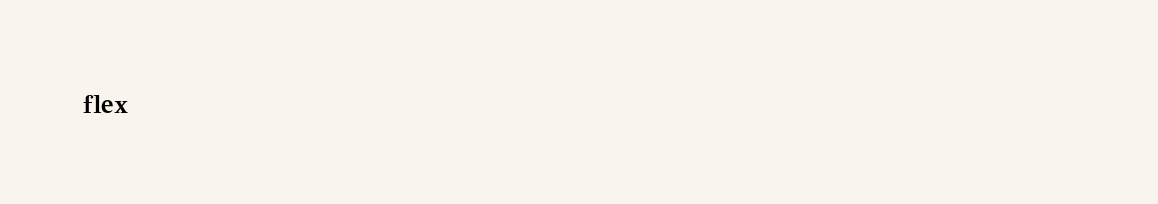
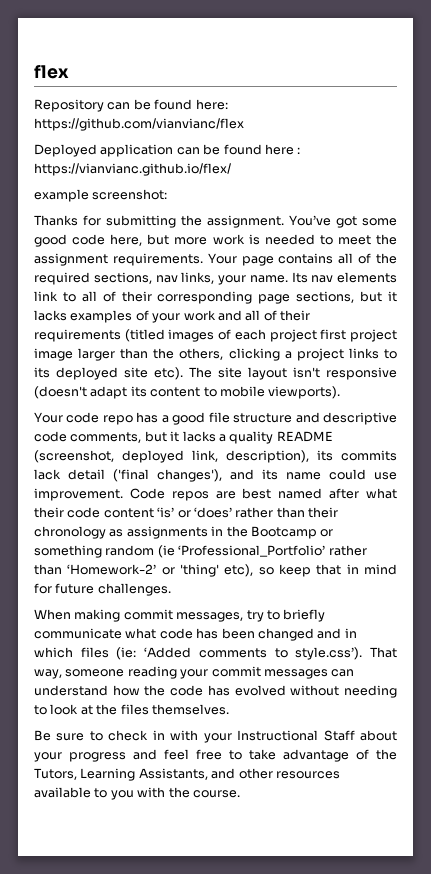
+ Repository can be found here: https://github.com/vianvianc/flex
+ Deployed application can be found here : https://vianvianc.github.io/flex/
+ example screenshot:
+ Thanks for submitting the assignment. You’ve got some good code here, but more work is needed to meet the assignment requirements. Your page contains all of the required sections, nav links, your name. Its nav elements link to all of their corresponding page sections, but it lacks examples of your work and all of their requirements (titled images of each project first project image larger than the others, clicking a project links to its deployed site etc). The site layout isn't responsive (doesn't adapt its content to mobile viewports).
+ Your code repo has a good file structure and descriptive code comments, but it lacks a quality README (screenshot, deployed link, description), its commits lack detail ('final changes'), and its name could use improvement. Code repos are best named after what their code content ‘is’ or ‘does’ rather than their chronology as assignments in the Bootcamp or something random (ie ‘Professional_Portfolio’ rather than ‘Homework-2’ or 'thing' etc), so keep that in mind for future challenges.
+ When making commit messages, try to briefly communicate what code has been changed and in which files (ie: ‘Added comments to style.css’). That way, someone reading your commit messages can understand how the code has evolved without needing to look at the files themselves.
+ Be sure to check in with your Instructional Staff about your progress and feel free to take advantage of the Tutors, Learning Assistants, and other resources available to you with the course.

